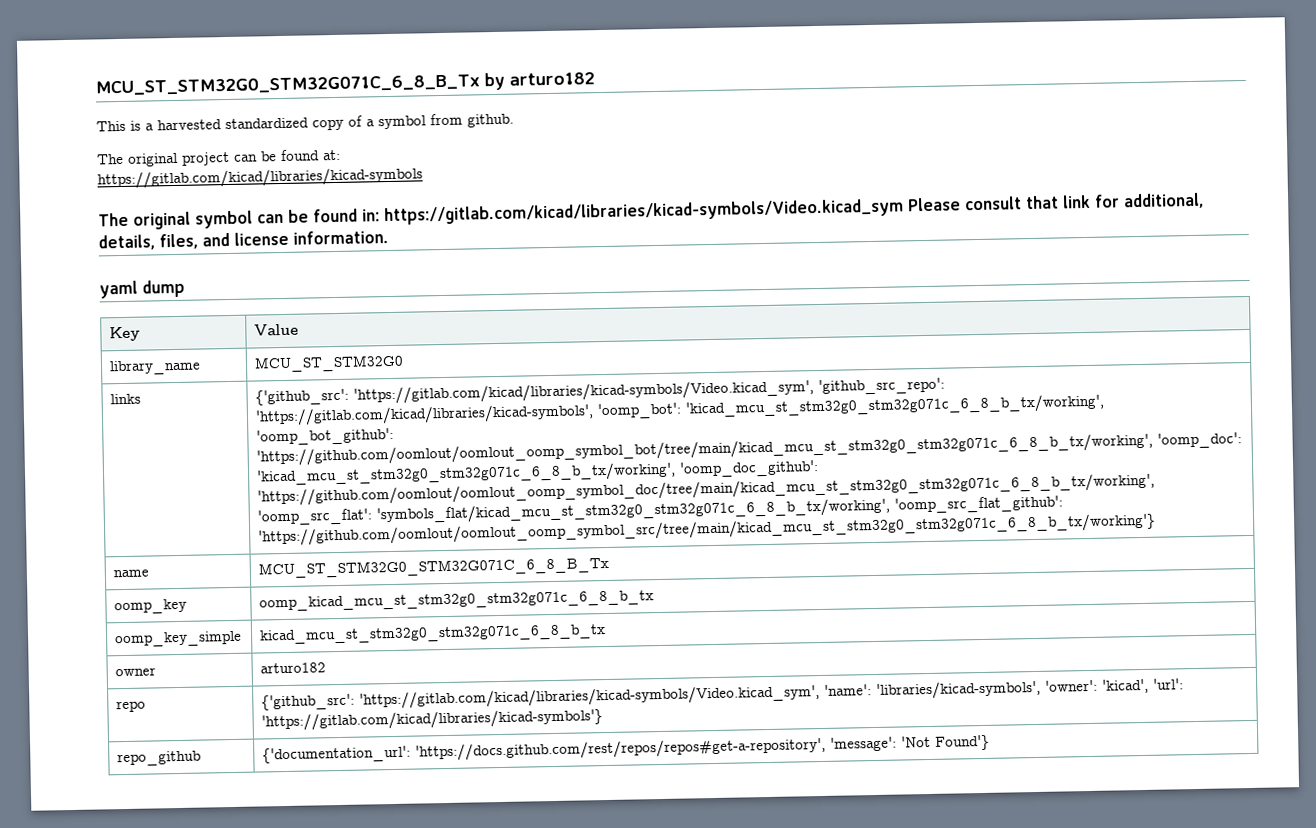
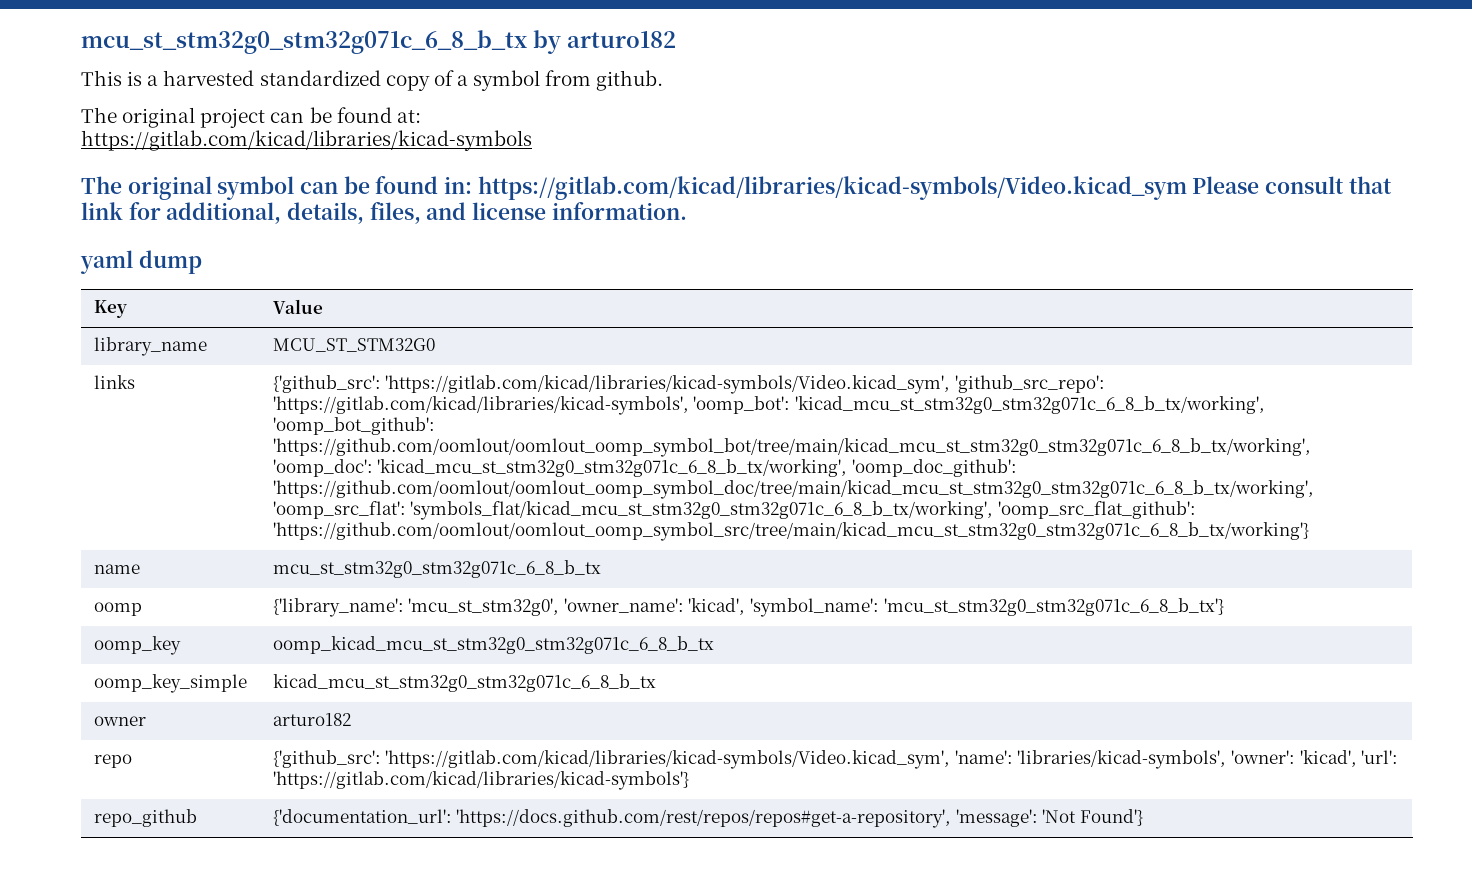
- MCU_ST_STM32G0_STM32G071C_6_8_B_Tx by arturo182
+ mcu_st_stm32g0_stm32g071c_6_8_b_tx by arturo182
- name | MCU_ST_STM32G0_STM32G071C_6_8_B_Tx
+ name | mcu_st_stm32g0_stm32g071c_6_8_b_tx
+ oomp | {'library_name': 'mcu_st_stm32g0', 'owner_name': 'kicad', 'symbol_name': 'mcu_st_stm32g0_stm32g071c_6_8_b_tx'}

